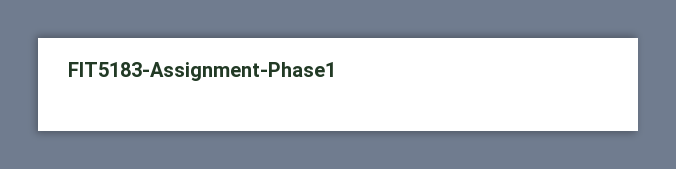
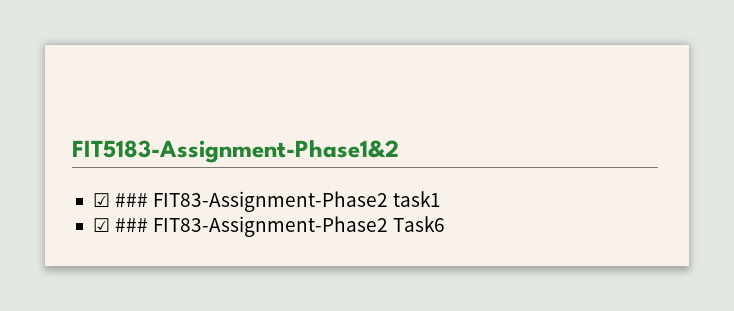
- FIT5183-Assignment-Phase1
+ FIT5183-Assignment-Phase1&2
+ ☑ ### FIT83-Assignment-Phase2 task1
+ ☑ ### FIT83-Assignment-Phase2 Task6

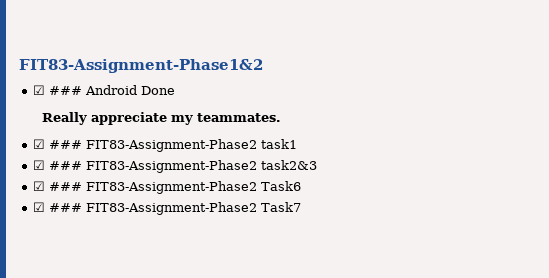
- FIT5183-Assignment-Phase1&2
+ FIT83-Assignment-Phase1&2
+ ☑ ### Android Done
+ Really appreciate my teammates.
+ ☑ ### FIT83-Assignment-Phase2 task2&3
+ ☑ ### FIT83-Assignment-Phase2 Task7

